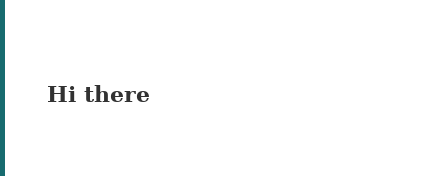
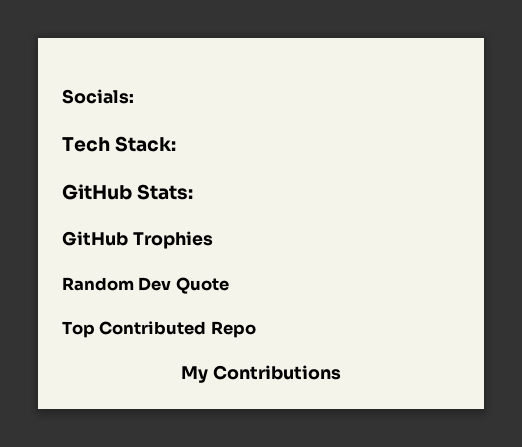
- Hi there
+ Socials:
+ Tech Stack:
+ GitHub Stats:
+ GitHub Trophies
+ Random Dev Quote
+ Top Contributed Repo
+ My Contributions

